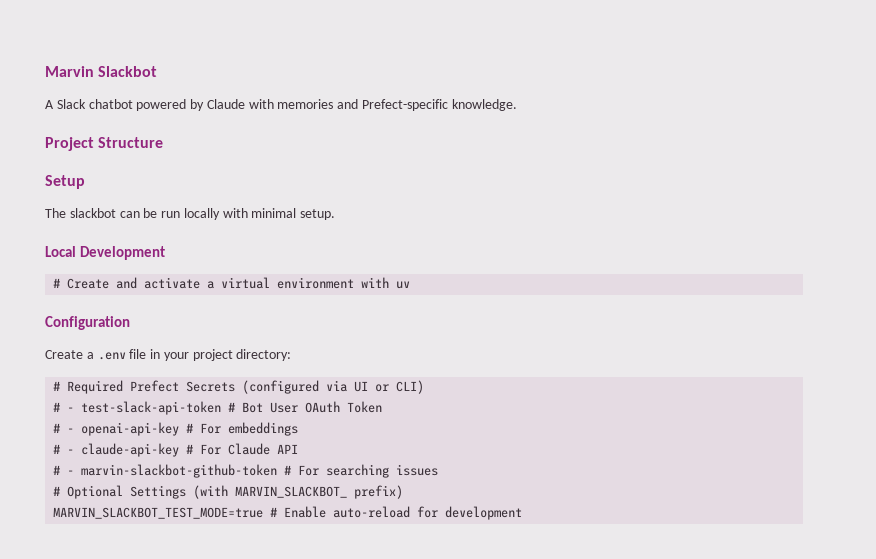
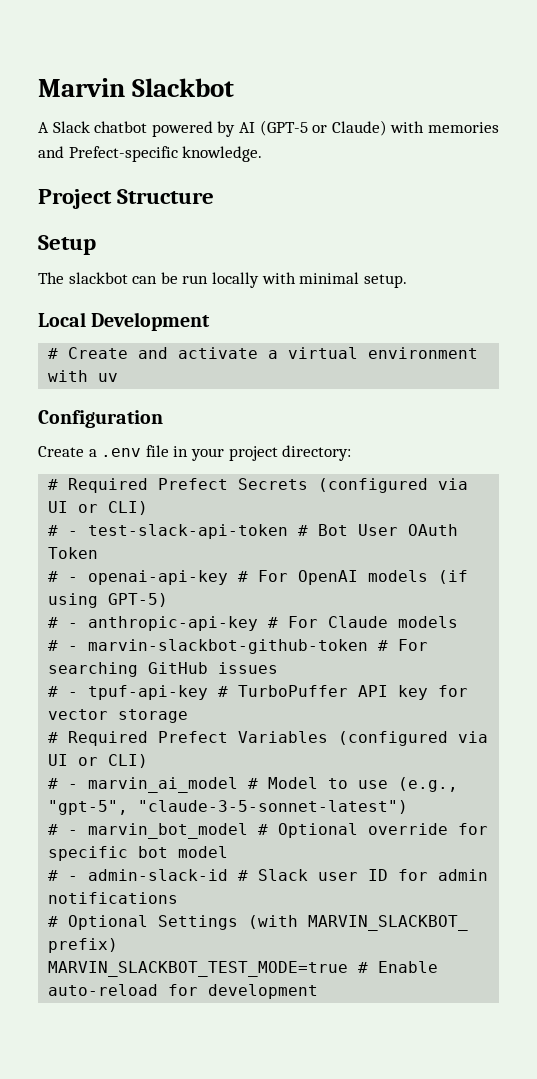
- A Slack chatbot powered by Claude with memories and Prefect-specific knowledge.
+ A Slack chatbot powered by AI (GPT-5 or Claude) with memories and Prefect-specific knowledge.
- # - openai-api-key # For embeddings
- # - claude-api-key # For Claude API
+ # - openai-api-key # For OpenAI models (if using GPT-5)
+ # - anthropic-api-key # For Claude models
- # - marvin-slackbot-github-token # For searching issues
+ # - marvin-slackbot-github-token # For searching GitHub issues
+ # - tpuf-api-key # TurboPuffer API key for vector storage
+ # Required Prefect Variables (configured via UI or CLI)
+ # - marvin_ai_model # Model to use (e.g., "gpt-5", "claude-3-5-sonnet-latest")
+ # - marvin_bot_model # Optional override for specific bot model
+ # - admin-slack-id # Slack user ID for admin notifications

